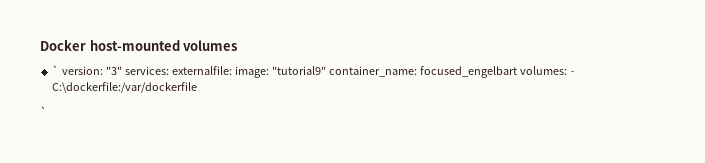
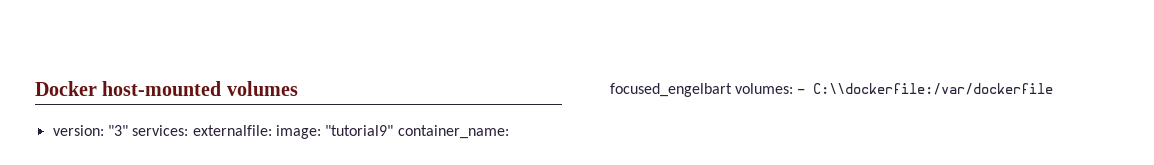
- ` version: "3" services: externalfile: image: "tutorial9" container_name: focused_engelbart volumes: - C:\dockerfile:/var/dockerfile
- `
+ version: "3" services: externalfile: image: "tutorial9" container_name: focused_engelbart volumes: - C:\\dockerfile:/var/dockerfile

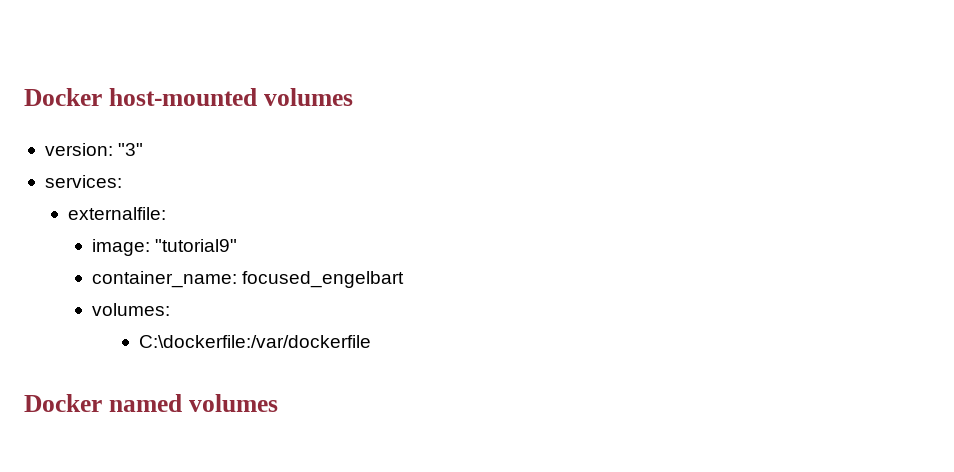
- version: "3" services: externalfile: image: "tutorial9" container_name: focused_engelbart volumes: - C:\\dockerfile:/var/dockerfile
+ version: "3"
+ services:
+ externalfile:
+ image: "tutorial9"
+ container_name: focused_engelbart
+ volumes:
+ C:\dockerfile:/var/dockerfile
+ Docker named volumes

